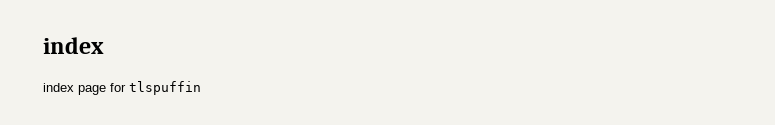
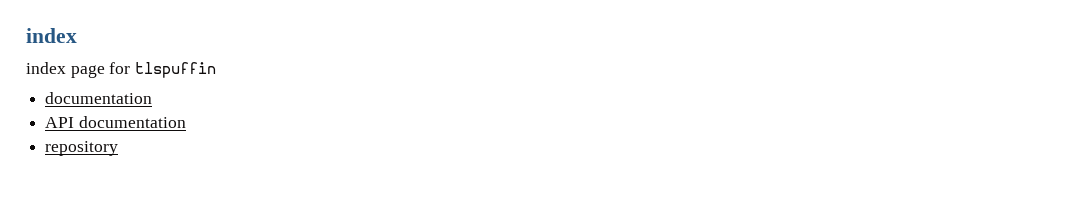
  index page for tlspuffin
+ documentation
+ API documentation
+ repository

